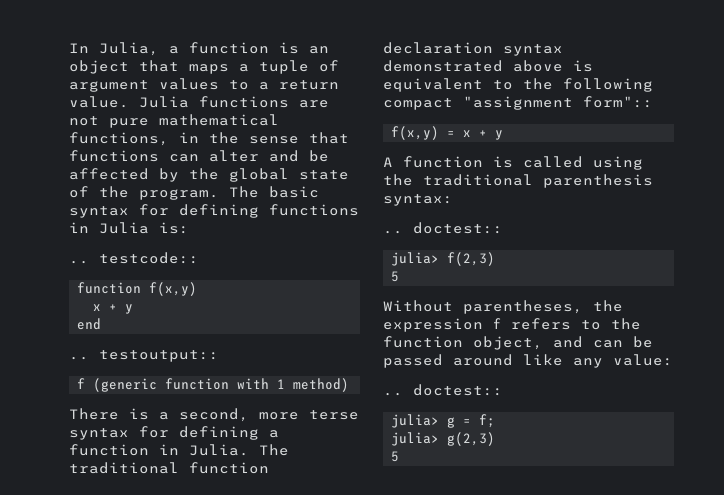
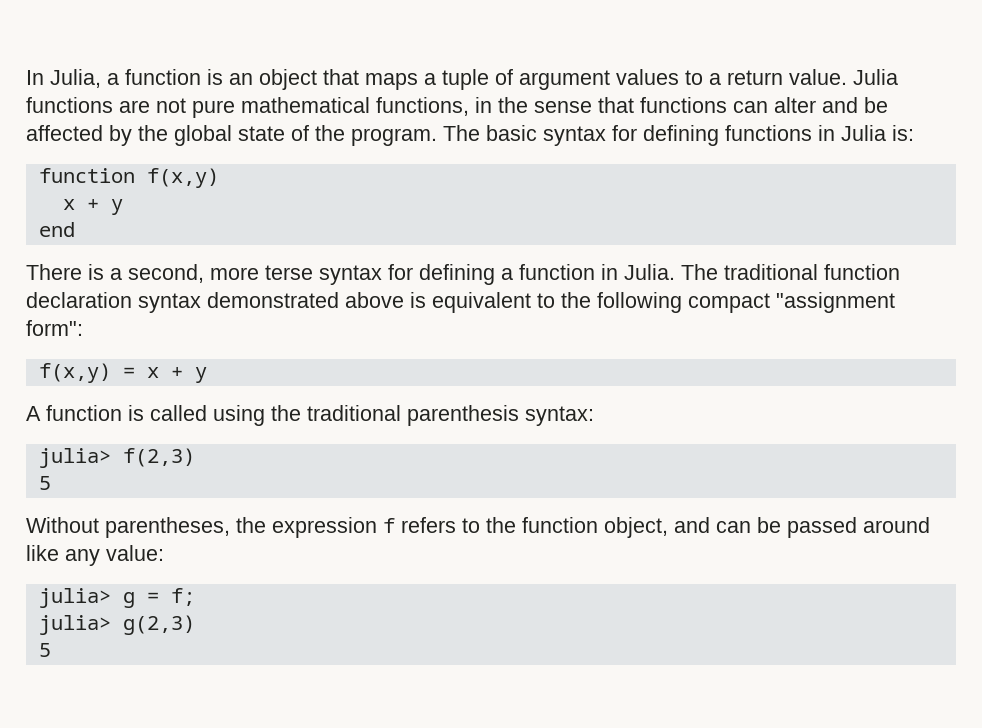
- .. testcode::
- .. testoutput::
- f (generic function with 1 method)
- The traditional function declaration syntax demonstrated above is equivalent to the following compact "assignment form"::
+ The traditional function declaration syntax demonstrated above is equivalent to the following compact "assignment form":
  A function is called using the traditional parenthesis syntax:
- .. doctest::
  Without parentheses, the expression f refers to the function object, and can be passed around like any value:
- .. doctest::

